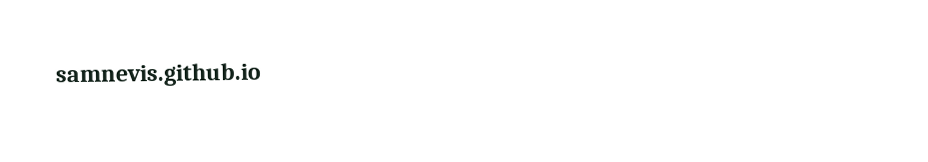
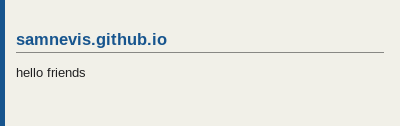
+ hello friends

